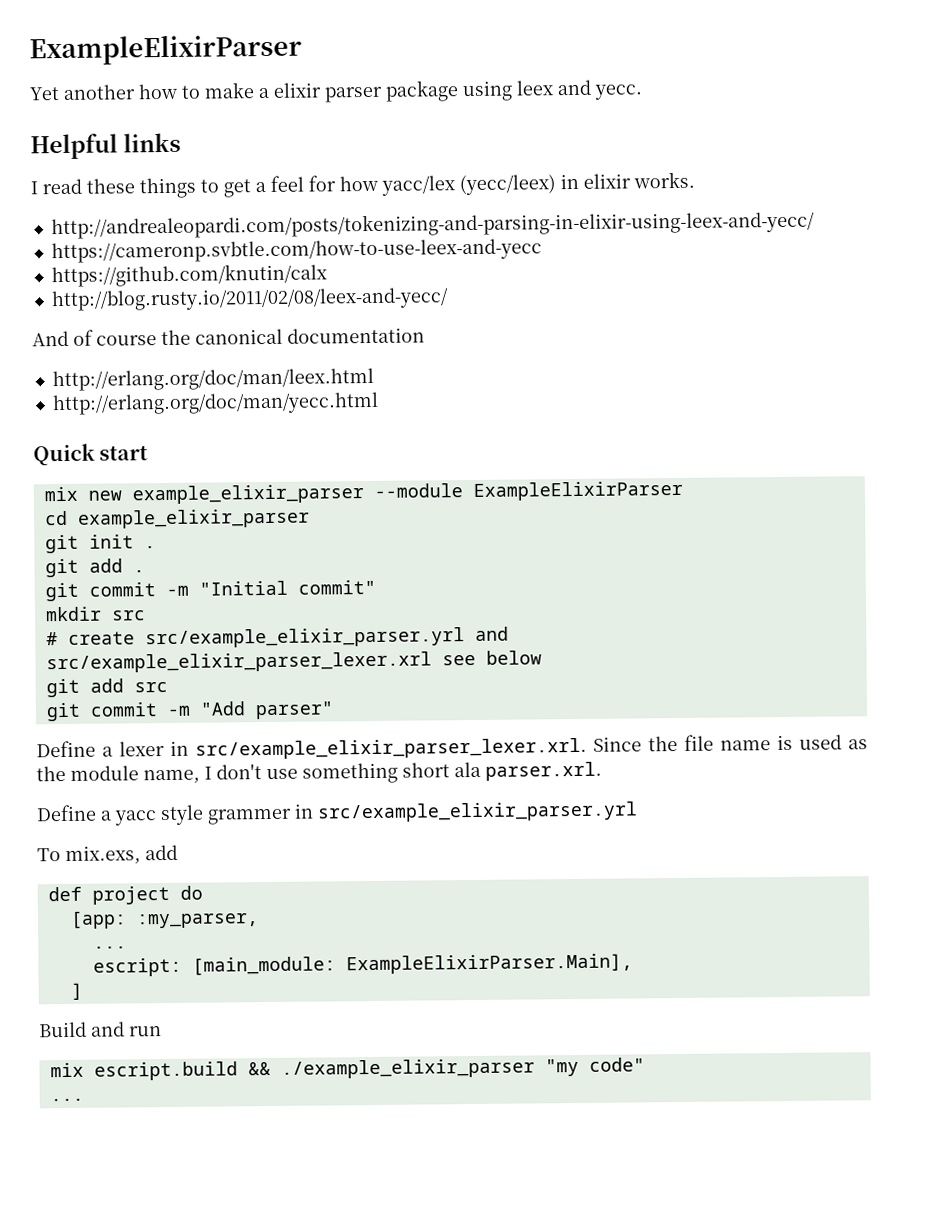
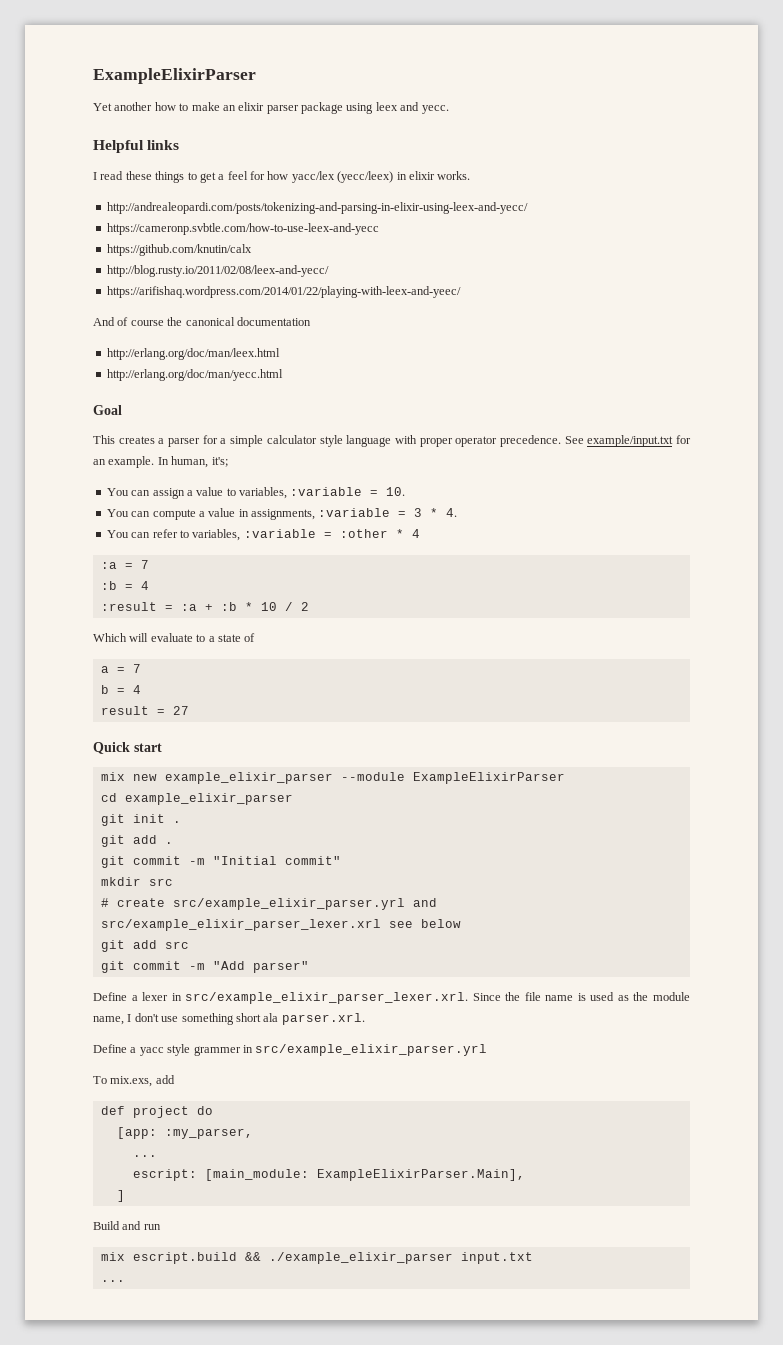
- Yet another how to make a elixir parser package using leex and yecc.
+ Yet another how to make an elixir parser package using leex and yecc.
+ https://arifishaq.wordpress.com/2014/01/22/playing-with-leex-and-yeec/
+ Goal
+ This creates a parser for a simple calculator style language with proper operator precedence. See example/input.txt for an example. In human, it's;
+ You can assign a value to variables, :variable = 10.
+ You can compute a value in assignments, :variable = 3 * 4.
+ You can refer to variables, :variable = :other * 4
+ :a = 7
+ :b = 4
+ :result = :a + :b * 10 / 2
+ Which will evaluate to a state of
+ a = 7
+ b = 4
+ result = 27
- mix escript.build && ./example_elixir_parser "my code"
+ mix escript.build && ./example_elixir_parser input.txt

